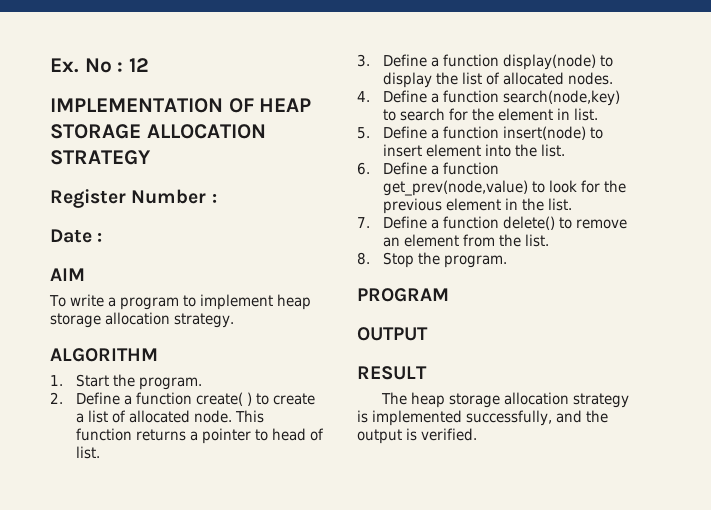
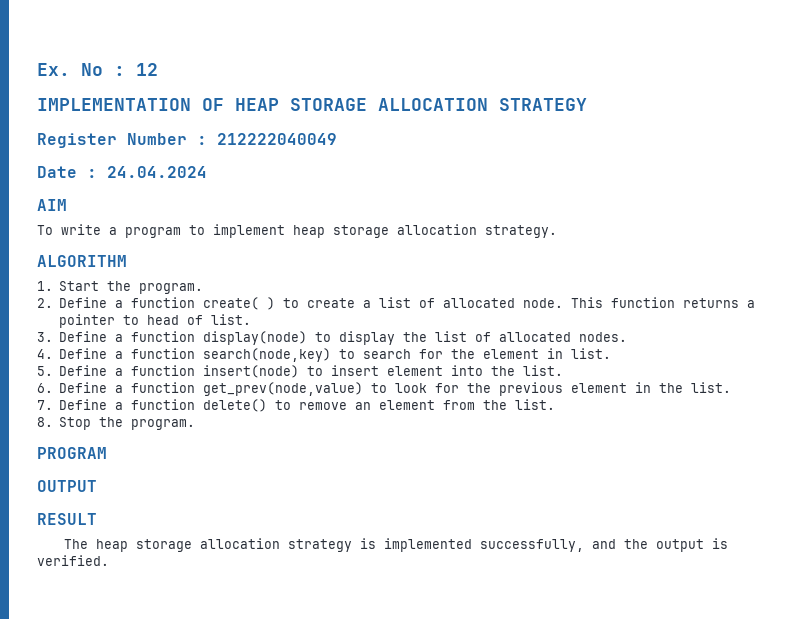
- Register Number :
+ Register Number : 212222040049
- Date :
+ Date : 24.04.2024

